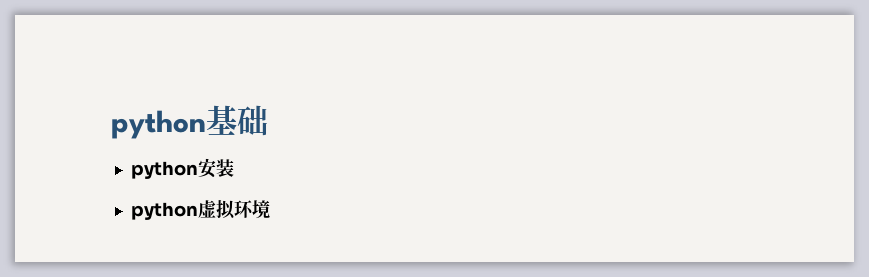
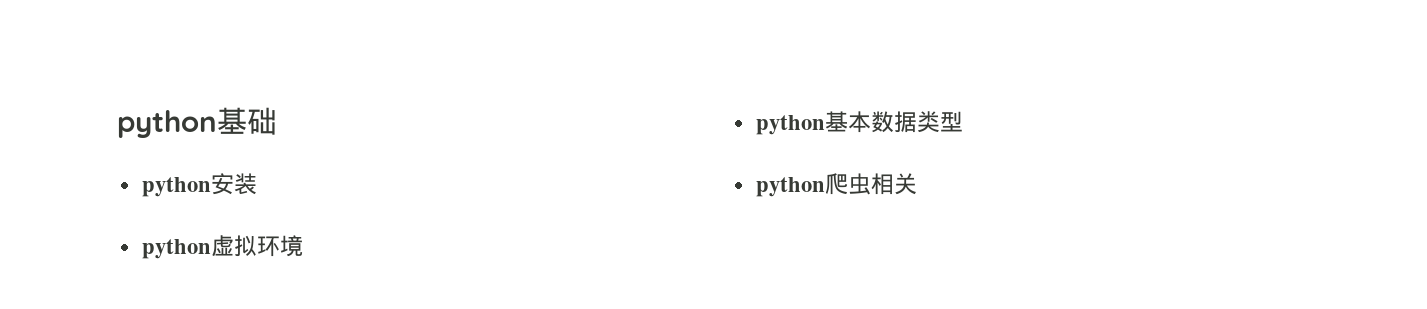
+ python基本数据类型
+ python爬虫相关

